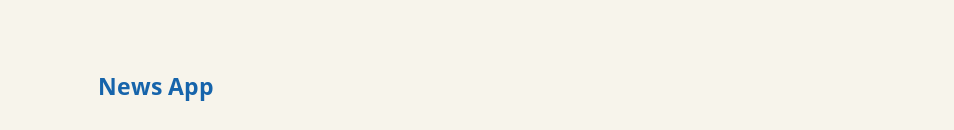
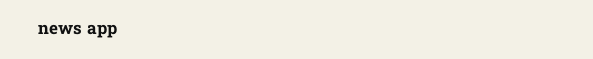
- News App
+ news app

